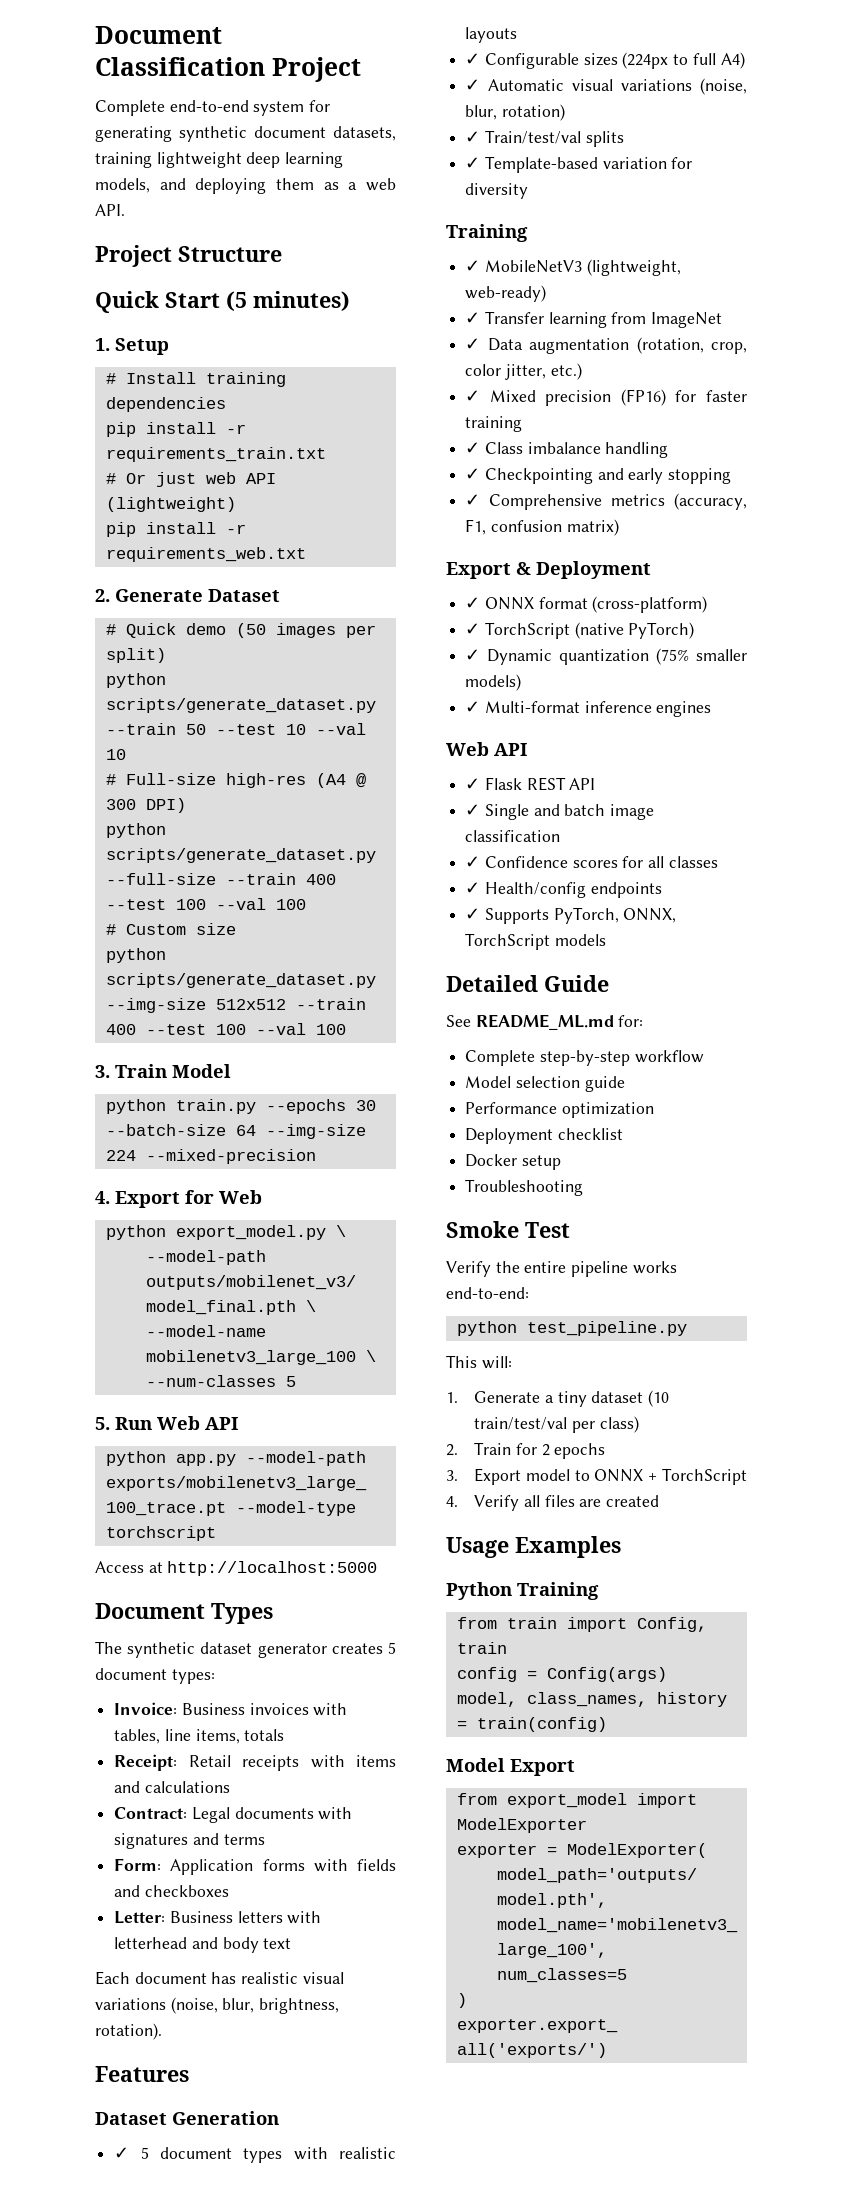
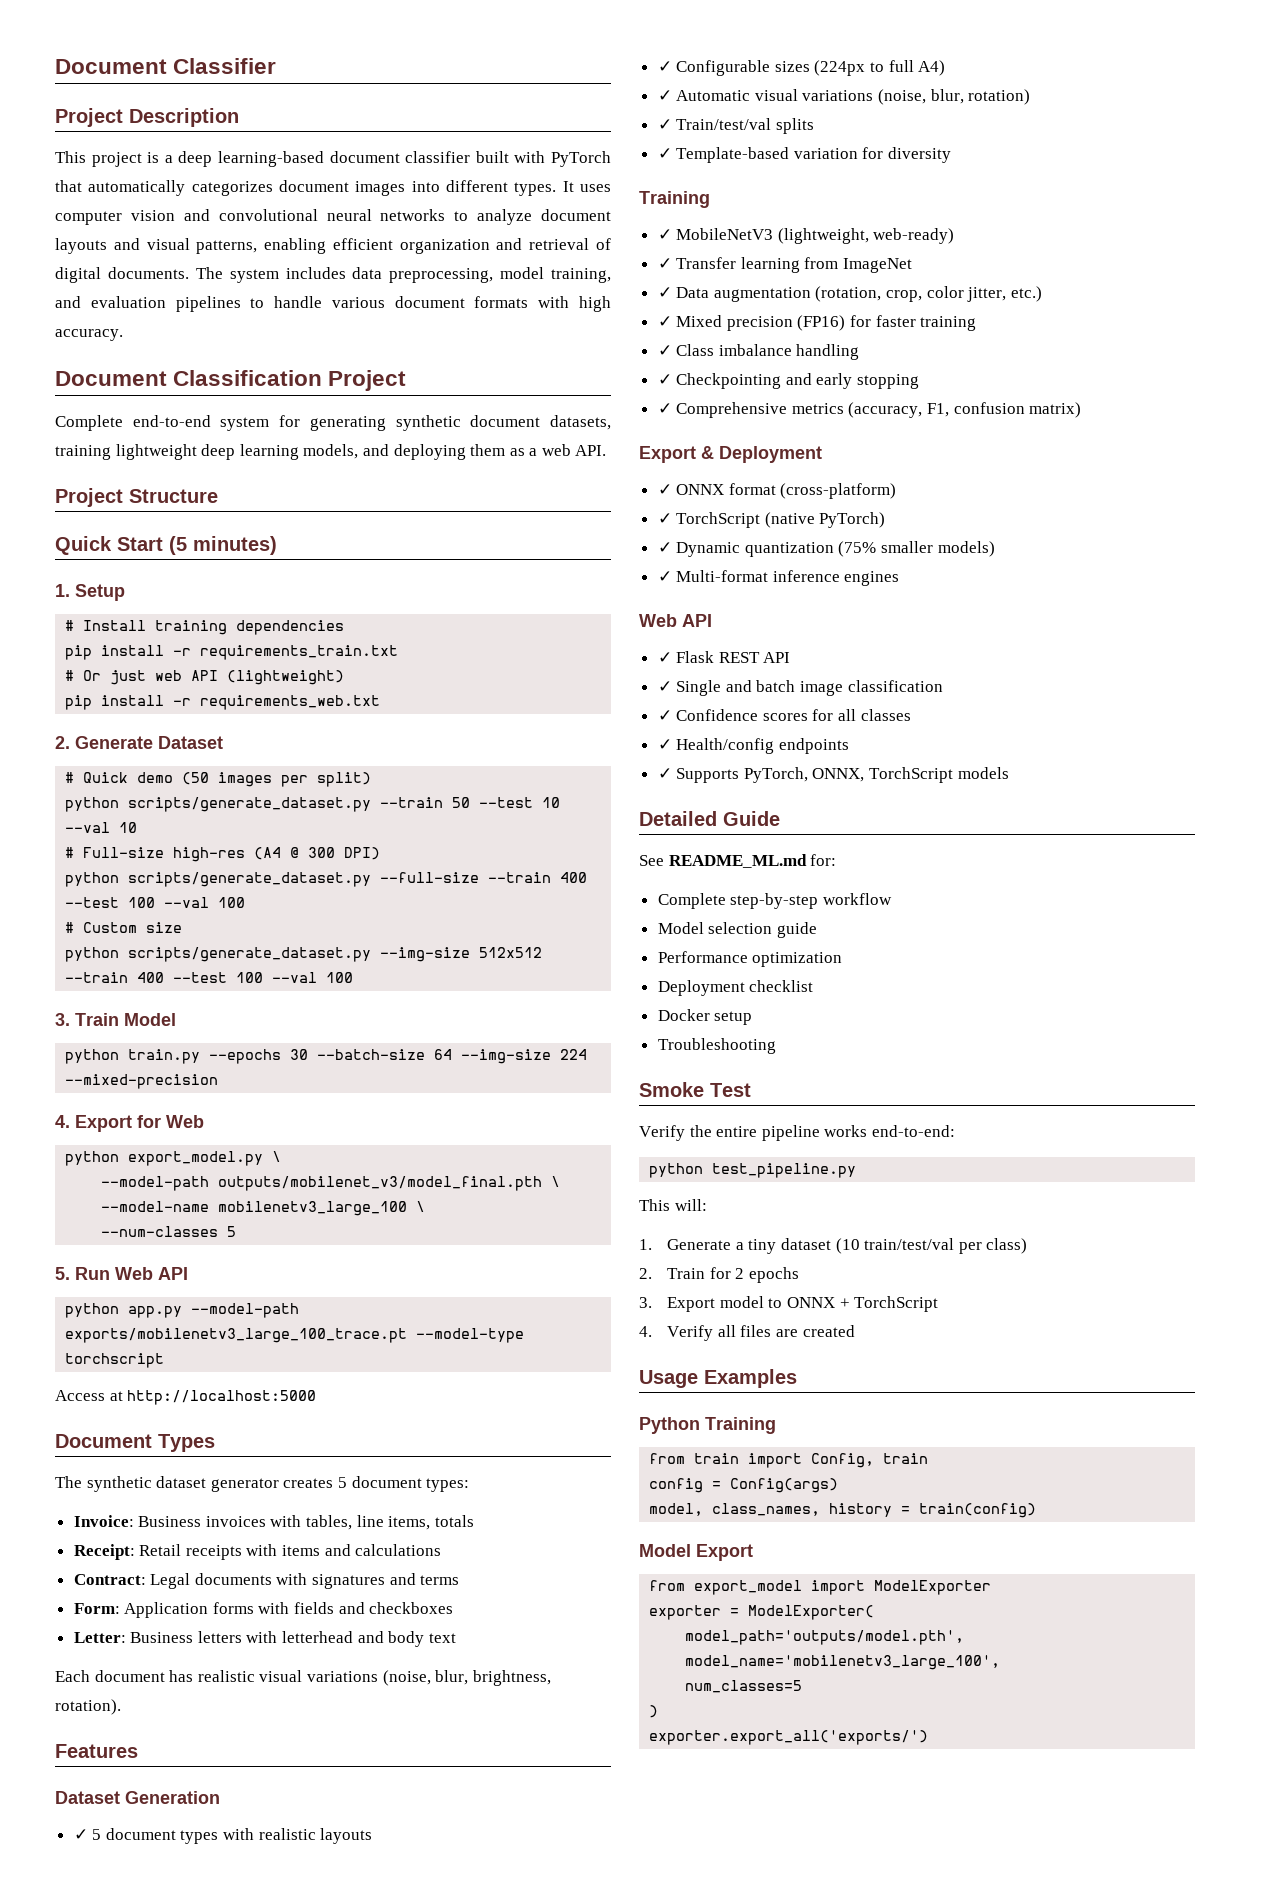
+ Document Classifier
+ Project Description
+ This project is a deep learning-based document classifier built with PyTorch that automatically categorizes document images into different types. It uses computer vision and convolutional neural networks to analyze document layouts and visual patterns, enabling efficient organization and retrieval of digital documents. The system includes data preprocessing, model training, and evaluation pipelines to handle various document formats with high accuracy.

